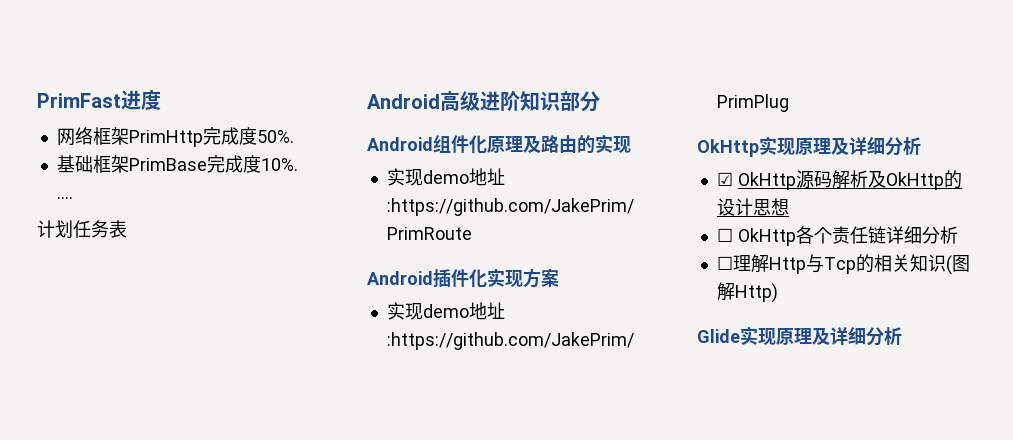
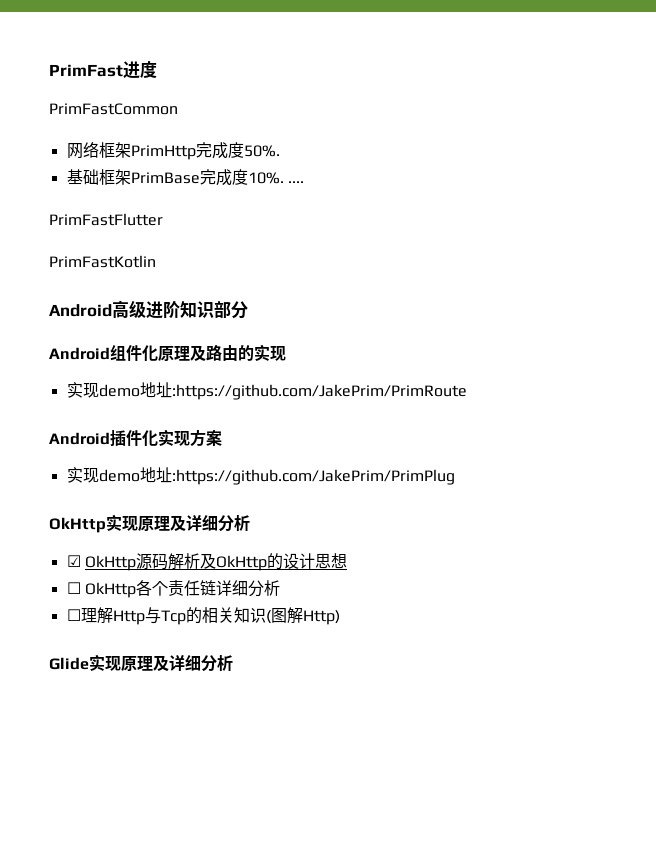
+ PrimFastCommon
- 计划任务表
+ PrimFastFlutter
+ PrimFastKotlin

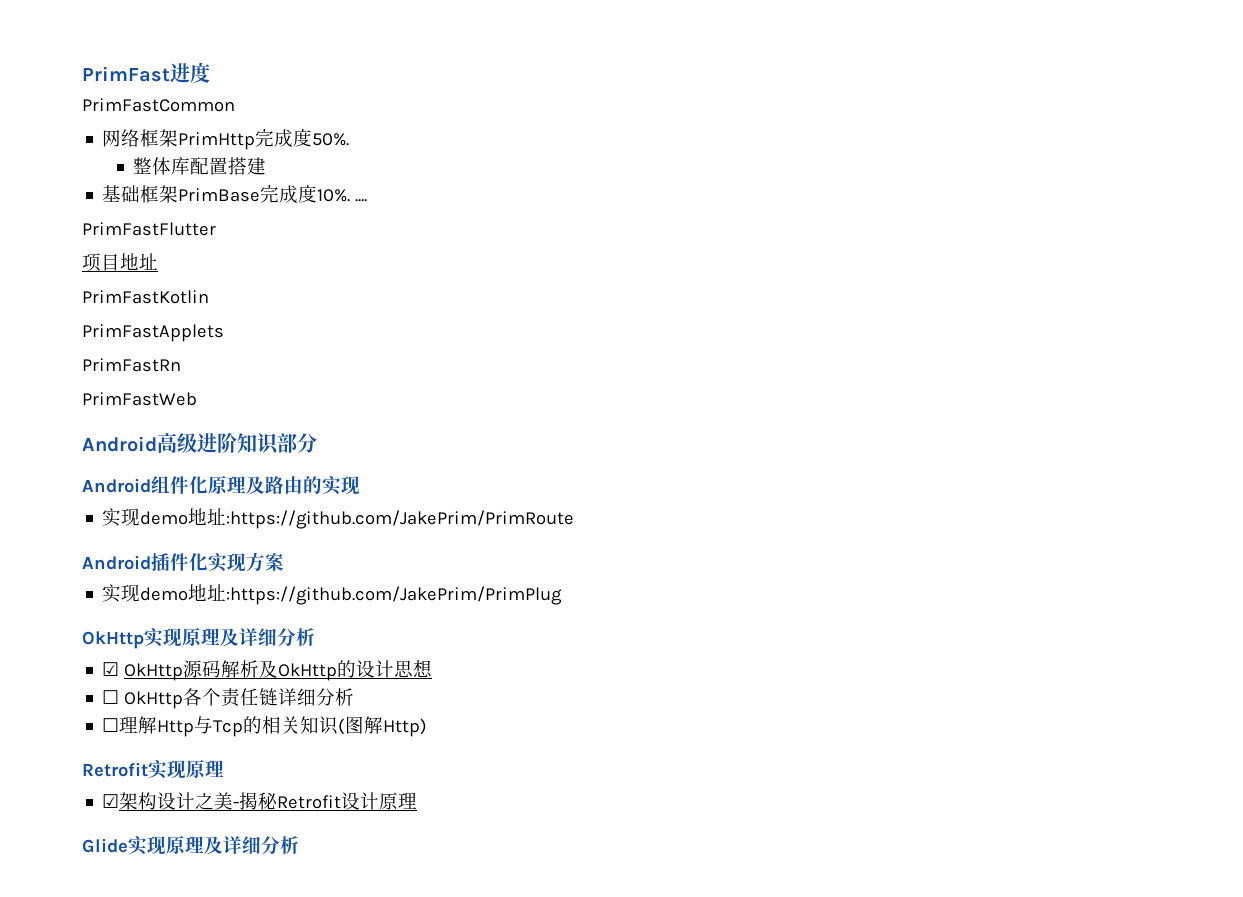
+ 整体库配置搭建
+ 项目地址
+ PrimFastApplets
+ PrimFastRn
+ PrimFastWeb
+ Retrofit实现原理
+ ☑架构设计之美-揭秘Retrofit设计原理

